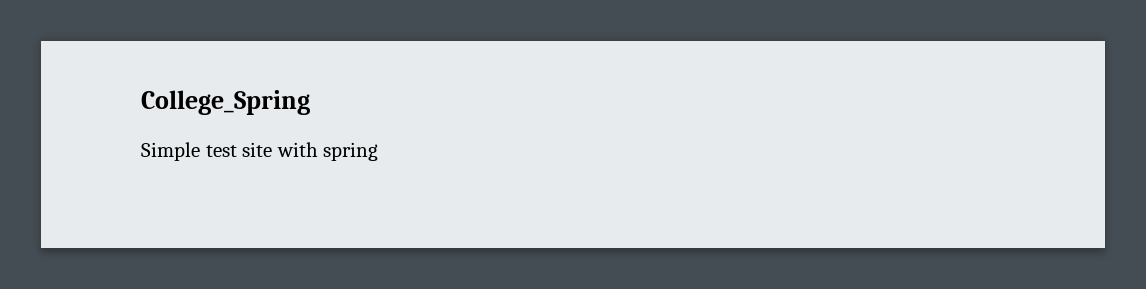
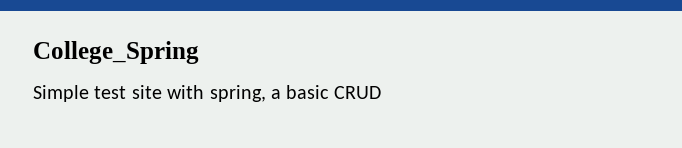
- Simple test site with spring
+ Simple test site with spring, a basic CRUD

